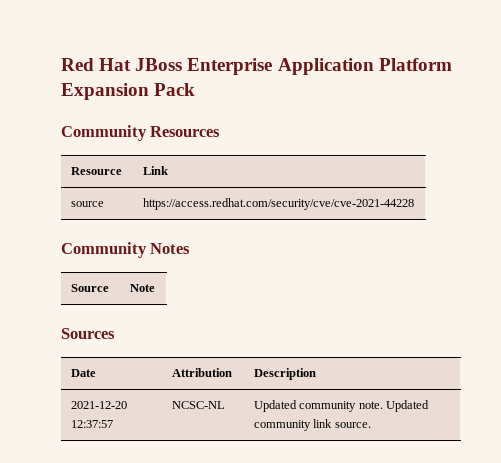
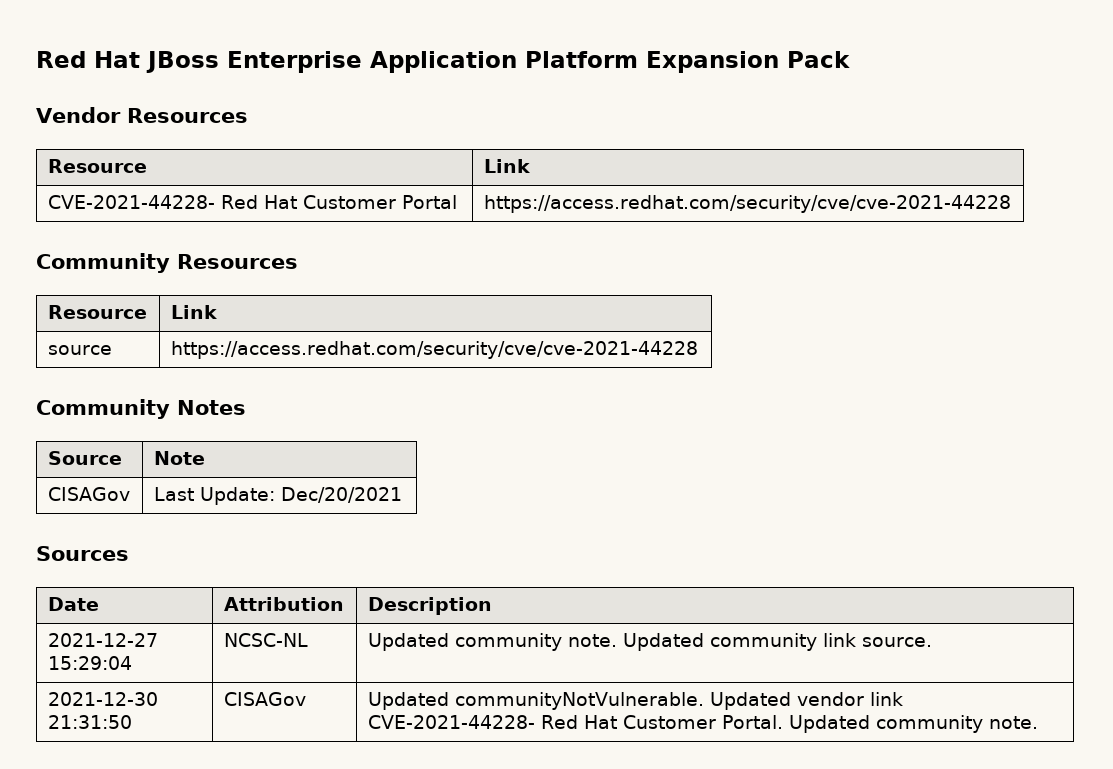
+ Vendor Resources
+ Resource | Link
+ CVE-2021-44228- Red Hat Customer Portal | https://access.redhat.com/security/cve/cve-2021-44228
+ CISAGov | Last Update: Dec/20/2021
- 2021-12-20 12:37:57 | NCSC-NL | Updated community note. Updated community link source.
+ 2021-12-27 15:29:04 | NCSC-NL | Updated community note. Updated community link source.
+ 2021-12-30 21:31:50 | CISAGov | Updated communityNotVulnerable. Updated vendor link CVE-2021-44228- Red Hat Customer Portal. Updated community note.

